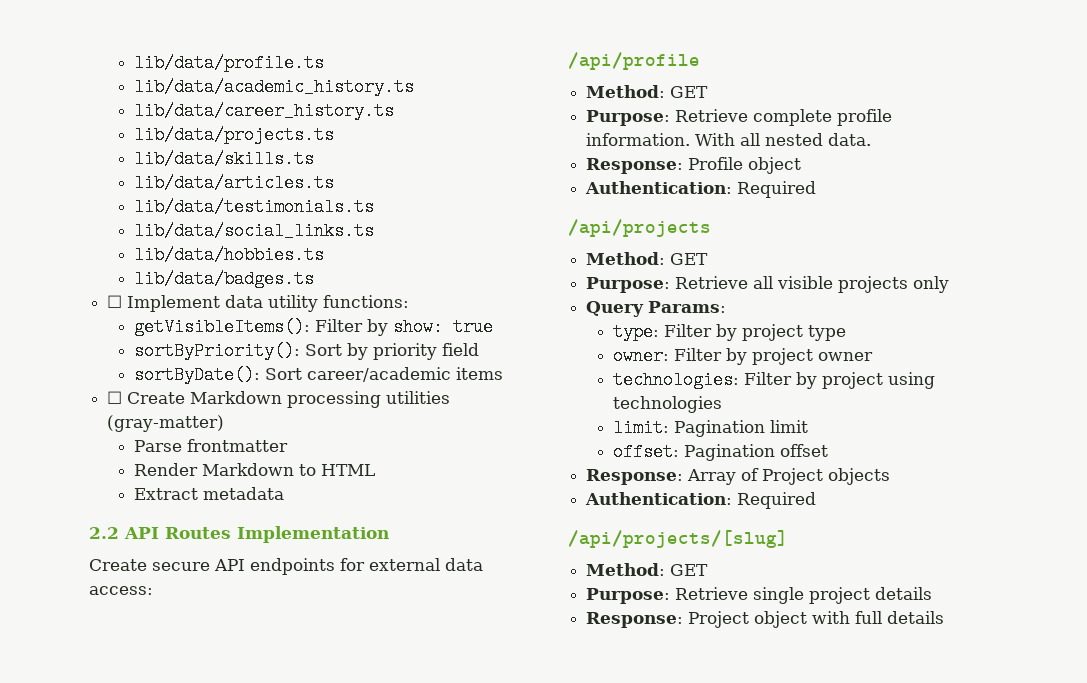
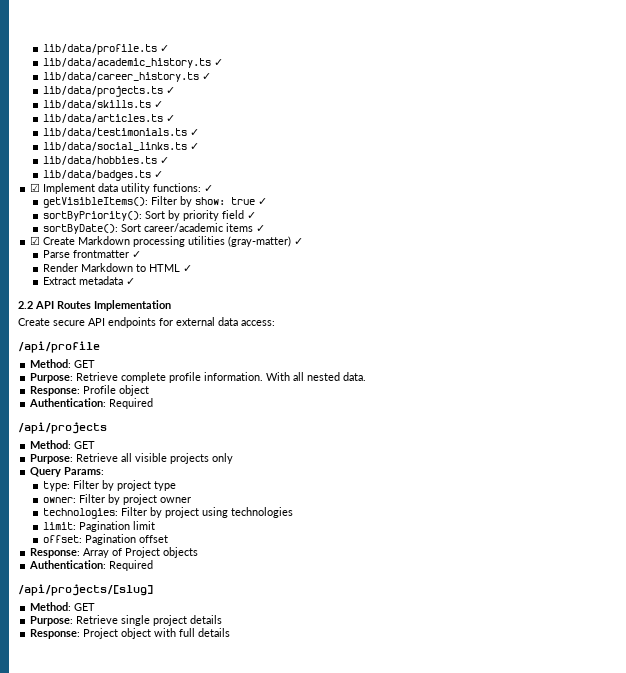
- lib/data/profile.ts
+ lib/data/profile.ts ✓
- lib/data/academic_history.ts
+ lib/data/academic_history.ts ✓
- lib/data/career_history.ts
+ lib/data/career_history.ts ✓
- lib/data/projects.ts
+ lib/data/projects.ts ✓
- lib/data/skills.ts
+ lib/data/skills.ts ✓
- lib/data/articles.ts
+ lib/data/articles.ts ✓
- lib/data/testimonials.ts
+ lib/data/testimonials.ts ✓
- lib/data/social_links.ts
+ lib/data/social_links.ts ✓
- lib/data/hobbies.ts
+ lib/data/hobbies.ts ✓
- lib/data/badges.ts
- ☐ Implement data utility functions:
+ lib/data/badges.ts ✓
+ ☑ Implement data utility functions: ✓
- getVisibleItems(): Filter by show: true
+ getVisibleItems(): Filter by show: true ✓
- sortByPriority(): Sort by priority field
+ sortByPriority(): Sort by priority field ✓
- sortByDate(): Sort career/academic items
- ☐ Create Markdown processing utilities (gray-matter)
+ sortByDate(): Sort career/academic items ✓
+ ☑ Create Markdown processing utilities (gray-matter) ✓
- Parse frontmatter
+ Parse frontmatter ✓
- Render Markdown to HTML
+ Render Markdown to HTML ✓
- Extract metadata
+ Extract metadata ✓

